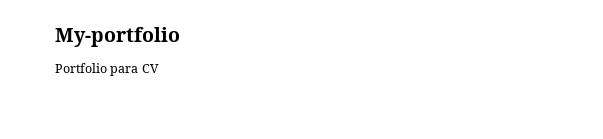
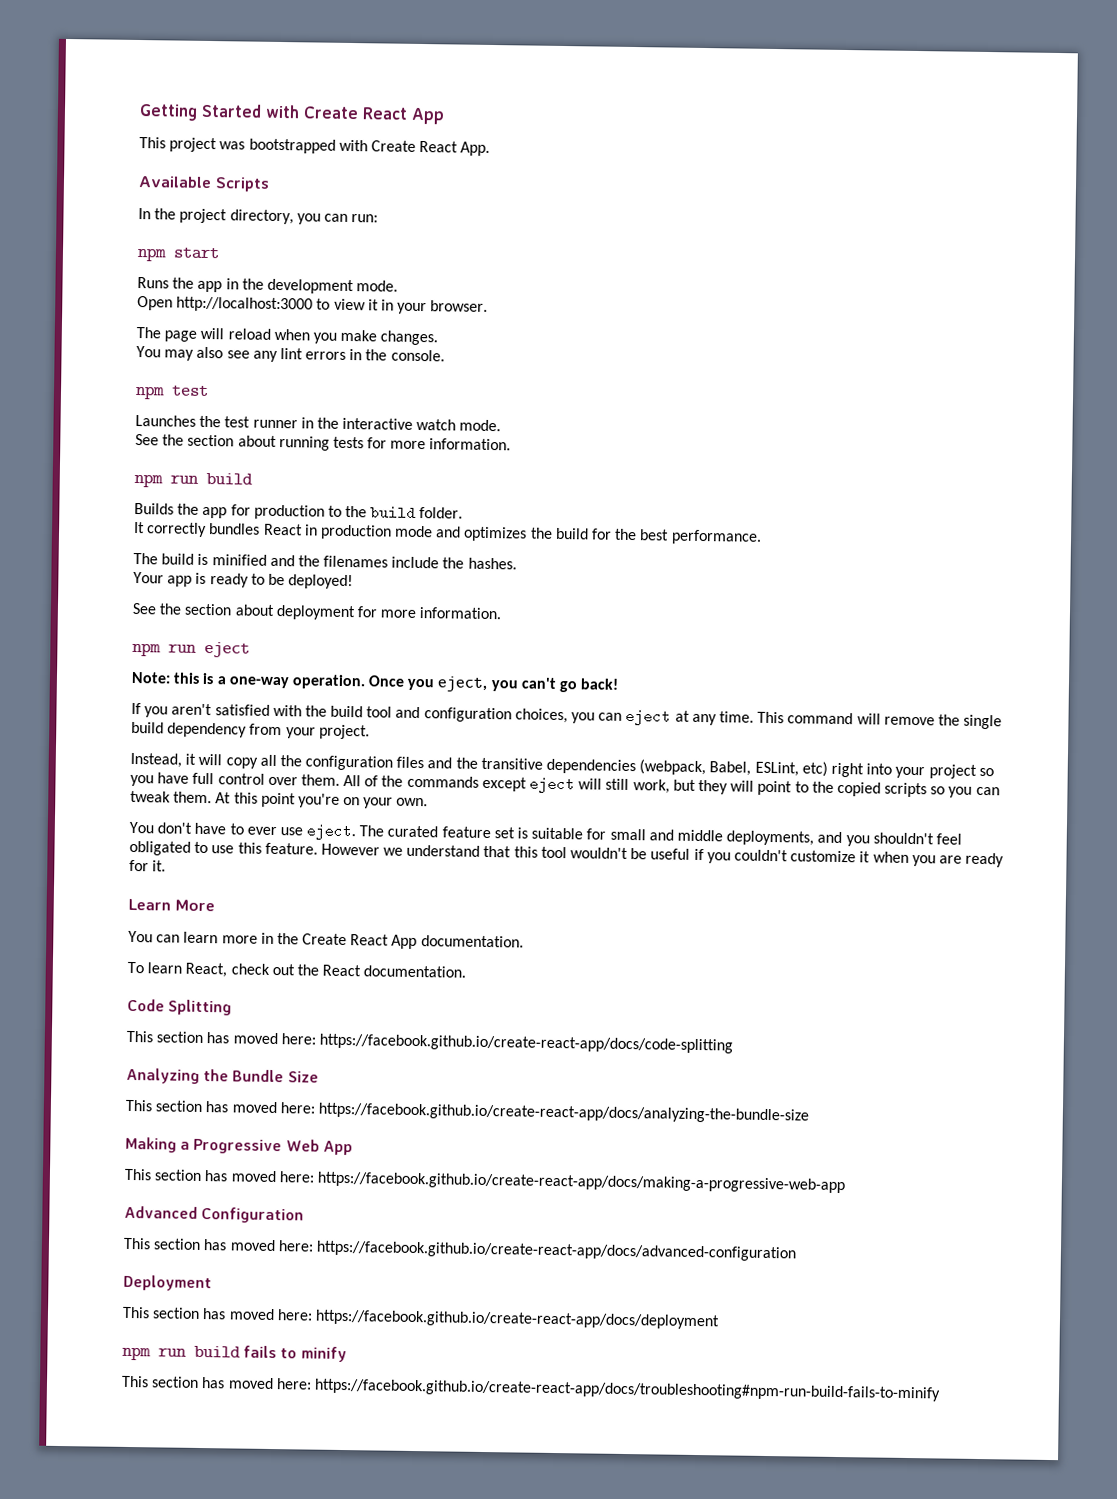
- My-portfolio
- Portfolio para CV
+ Getting Started with Create React App
+ This project was bootstrapped with Create React App.
+ Available Scripts
+ In the project directory, you can run:
+ npm start
+ Runs the app in the development mode.
+ Open http://localhost:3000 to view it in your browser.
+ The page will reload when you make changes.
+ You may also see any lint errors in the console.
+ npm test
+ Launches the test runner in the interactive watch mode.
+ See the section about running tests for more information.
+ npm run build
+ Builds the app for production to the build folder.
+ It correctly bundles React in production mode and optimizes the build for the best performance.
+ The build is minified and the filenames include the hashes.
+ Your app is ready to be deployed!
+ See the section about deployment for more information.
+ npm run eject
+ Note: this is a one-way operation. Once you eject, you can't go back!
+ If you aren't satisfied with the build tool and configuration choices, you can eject at any time. This command will remove the single build dependency from your project.
+ Instead, it will copy all the configuration files and the transitive dependencies (webpack, Babel, ESLint, etc) right into your project so you have full control over them. All of the commands except eject will still work, but they will point to the copied scripts so you can tweak them. At this point you're on your own.
+ You don't have to ever use eject. The curated feature set is suitable for small and middle deployments, and you shouldn't feel obligated to use this feature. However we understand that this tool wouldn't be useful if you couldn't customize it when you are ready for it.
+ Learn More
+ You can learn more in the Create React App documentation.
+ To learn React, check out the React documentation.
+ Code Splitting
+ This section has moved here: https://facebook.github.io/create-react-app/docs/code-splitting
+ Analyzing the Bundle Size
+ This section has moved here: https://facebook.github.io/create-react-app/docs/analyzing-the-bundle-size
+ Making a Progressive Web App
+ This section has moved here: https://facebook.github.io/create-react-app/docs/making-a-progressive-web-app
+ Advanced Configuration
+ This section has moved here: https://facebook.github.io/create-react-app/docs/advanced-configuration
+ Deployment
+ This section has moved here: https://facebook.github.io/create-react-app/docs/deployment
+ npm run build fails to minify
+ This section has moved here: https://facebook.github.io/create-react-app/docs/troubleshooting#npm-run-build-fails-to-minify

